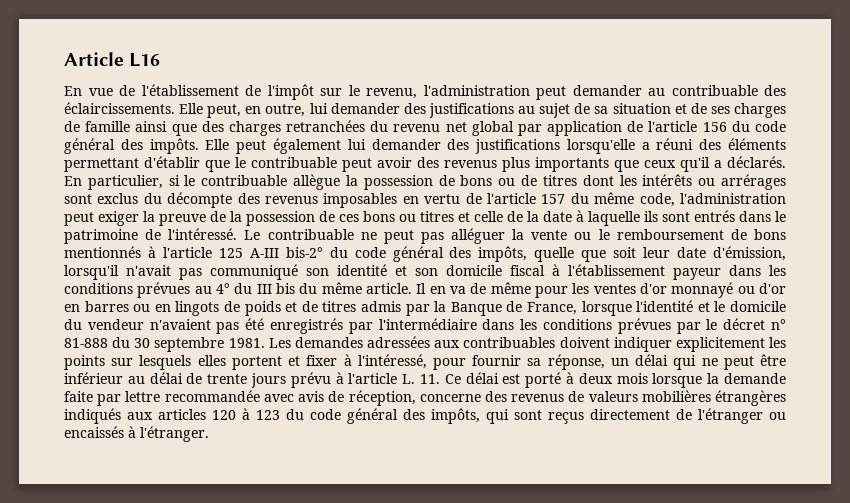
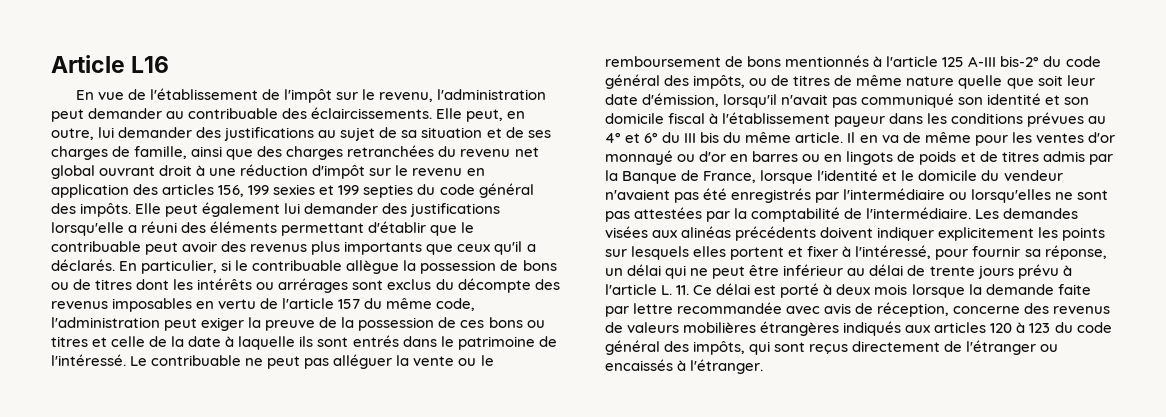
- Elle peut, en outre, lui demander des justifications au sujet de sa situation et de ses charges de famille ainsi que des charges retranchées du revenu net global par application de l'article 156 du code général des impôts.
+ Elle peut, en outre, lui demander des justifications au sujet de sa situation et de ses charges de famille, ainsi que des charges retranchées du revenu net global ouvrant droit à une réduction d'impôt sur le revenu en application des articles 156, 199 sexies et 199 septies du code général des impôts.
- Le contribuable ne peut pas alléguer la vente ou le remboursement de bons mentionnés à l'article 125 A-III bis-2° du code général des impôts, quelle que soit leur date d'émission, lorsqu'il n'avait pas communiqué son identité et son domicile fiscal à l'établissement payeur dans les conditions prévues au 4° du III bis du même article.
+ Le contribuable ne peut pas alléguer la vente ou le remboursement de bons mentionnés à l'article 125 A-III bis-2° du code général des impôts, ou de titres de même nature quelle que soit leur date d'émission, lorsqu'il n'avait pas communiqué son identité et son domicile fiscal à l'établissement payeur dans les conditions prévues au 4° et 6° du III bis du même article.
- Il en va de même pour les ventes d'or monnayé ou d'or en barres ou en lingots de poids et de titres admis par la Banque de France, lorsque l'identité et le domicile du vendeur n'avaient pas été enregistrés par l'intermédiaire dans les conditions prévues par le décret n° 81-888 du 30 septembre 1981. Les demandes adressées aux contribuables doivent indiquer explicitement les points sur lesquels elles portent et fixer à l'intéressé, pour fournir sa réponse, un délai qui ne peut être inférieur au délai de trente jours prévu à l'article L. 11. Ce délai est porté à deux mois lorsque la demande faite par lettre recommandée avec avis de réception, concerne des revenus de valeurs mobilières étrangères indiqués aux articles 120 à 123 du code général des impôts, qui sont reçus directement de l'étranger ou encaissés à l'étranger.
+ Il en va de même pour les ventes d'or monnayé ou d'or en barres ou en lingots de poids et de titres admis par la Banque de France, lorsque l'identité et le domicile du vendeur n'avaient pas été enregistrés par l'intermédiaire ou lorsqu'elles ne sont pas attestées par la comptabilité de l'intermédiaire. Les demandes visées aux alinéas précédents doivent indiquer explicitement les points sur lesquels elles portent et fixer à l'intéressé, pour fournir sa réponse, un délai qui ne peut être inférieur au délai de trente jours prévu à l'article L. 11. Ce délai est porté à deux mois lorsque la demande faite par lettre recommandée avec avis de réception, concerne des revenus de valeurs mobilières étrangères indiqués aux articles 120 à 123 du code général des impôts, qui sont reçus directement de l'étranger ou encaissés à l'étranger.

